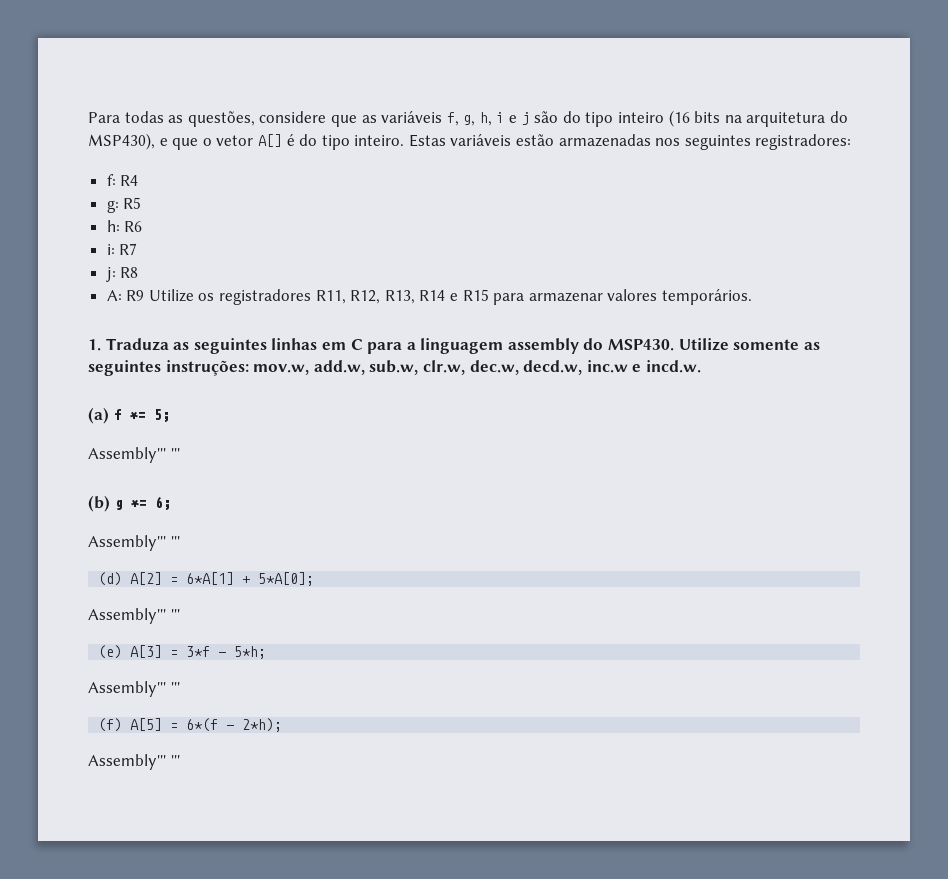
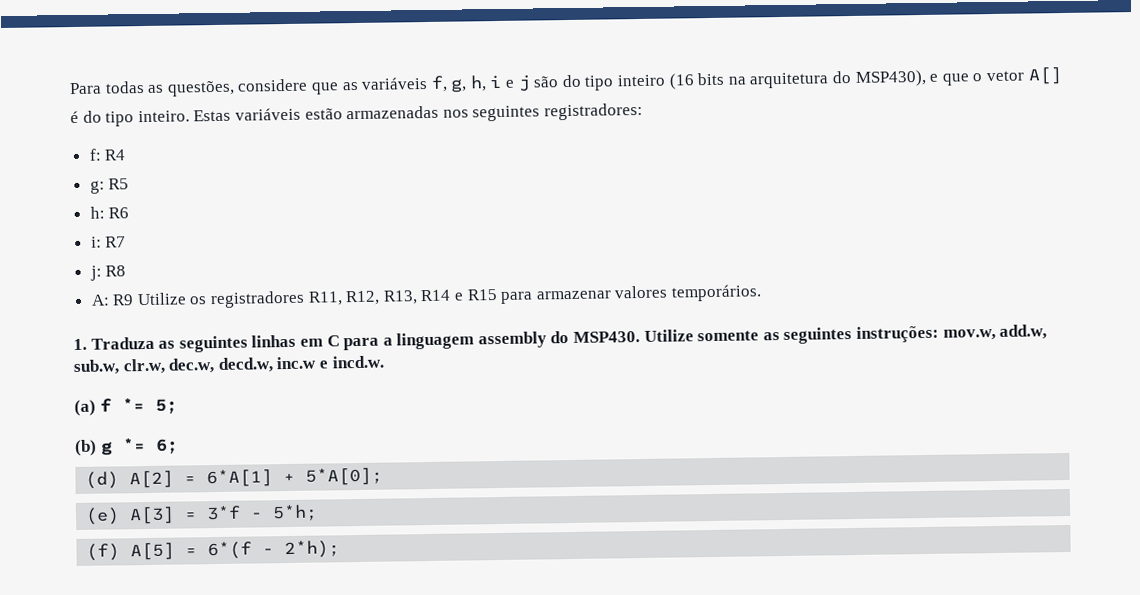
  (a) f *= 5;
- Assembly''' '''
  (b) g *= 6;
- Assembly''' '''
  (d) A[2] = 6*A[1] + 5*A[0];
- Assembly''' '''
  (e) A[3] = 3*f - 5*h;
- Assembly''' '''
  (f) A[5] = 6*(f - 2*h);
- Assembly''' '''

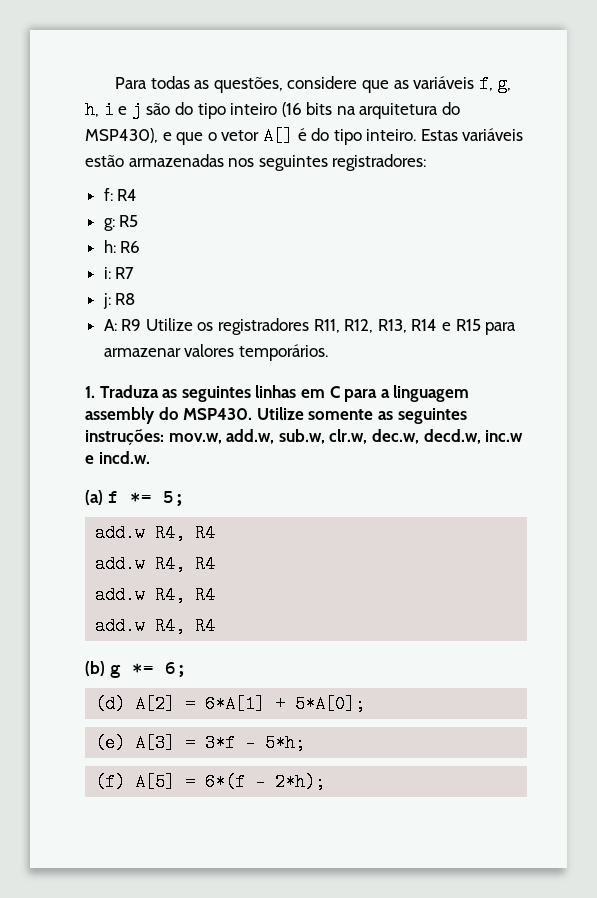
  (a) f *= 5;
+ add.w R4, R4
+ add.w R4, R4
+ add.w R4, R4
+ add.w R4, R4

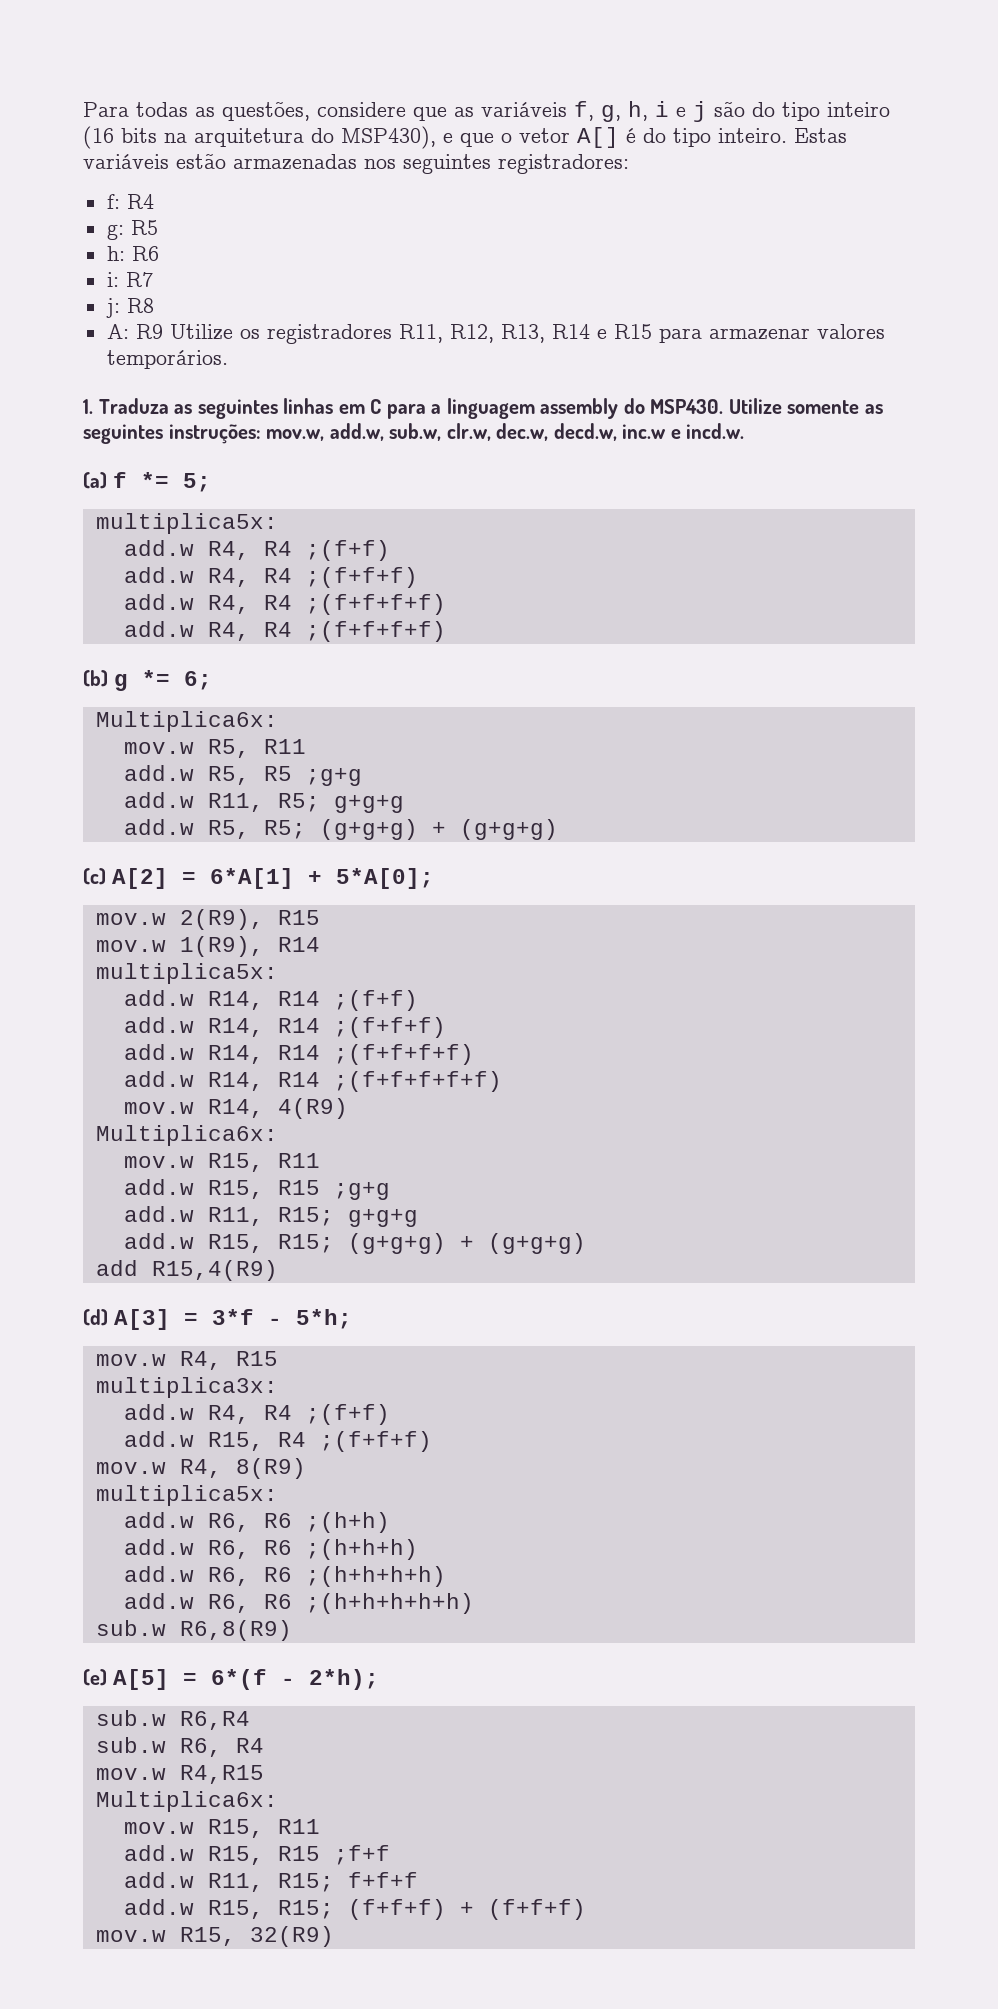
  (a) f *= 5;
- add.w R4, R4
- add.w R4, R4
- add.w R4, R4
- add.w R4, R4
+ multiplica5x:
+ add.w R4, R4 ;(f+f)
+ add.w R4, R4 ;(f+f+f)
+ add.w R4, R4 ;(f+f+f+f)
+ add.w R4, R4 ;(f+f+f+f)
  (b) g *= 6;
- (d) A[2] = 6*A[1] + 5*A[0];
+ Multiplica6x:
+ mov.w R5, R11
+ add.w R5, R5 ;g+g
+ add.w R11, R5; g+g+g
+ add.w R5, R5; (g+g+g) + (g+g+g)
+ (c) A[2] = 6*A[1] + 5*A[0];
- (e) A[3] = 3*f - 5*h;
+ mov.w 2(R9), R15
+ mov.w 1(R9), R14
+ multiplica5x:
+ add.w R14, R14 ;(f+f)
+ add.w R14, R14 ;(f+f+f)
+ add.w R14, R14 ;(f+f+f+f)
+ add.w R14, R14 ;(f+f+f+f+f)
+ mov.w R14, 4(R9)
+ Multiplica6x:
+ mov.w R15, R11
+ add.w R15, R15 ;g+g
+ add.w R11, R15; g+g+g
+ add.w R15, R15; (g+g+g) + (g+g+g)
+ add R15,4(R9)
+ (d) A[3] = 3*f - 5*h;
- (f) A[5] = 6*(f - 2*h);
+ mov.w R4, R15
+ multiplica3x:
+ add.w R4, R4 ;(f+f)
+ add.w R15, R4 ;(f+f+f)
+ mov.w R4, 8(R9)
+ multiplica5x:
+ add.w R6, R6 ;(h+h)
+ add.w R6, R6 ;(h+h+h)
+ add.w R6, R6 ;(h+h+h+h)
+ add.w R6, R6 ;(h+h+h+h+h)
+ sub.w R6,8(R9)
+ (e) A[5] = 6*(f - 2*h);
+ sub.w R6,R4
+ sub.w R6, R4
+ mov.w R4,R15
+ Multiplica6x:
+ mov.w R15, R11
+ add.w R15, R15 ;f+f
+ add.w R11, R15; f+f+f
+ add.w R15, R15; (f+f+f) + (f+f+f)
+ mov.w R15, 32(R9)

